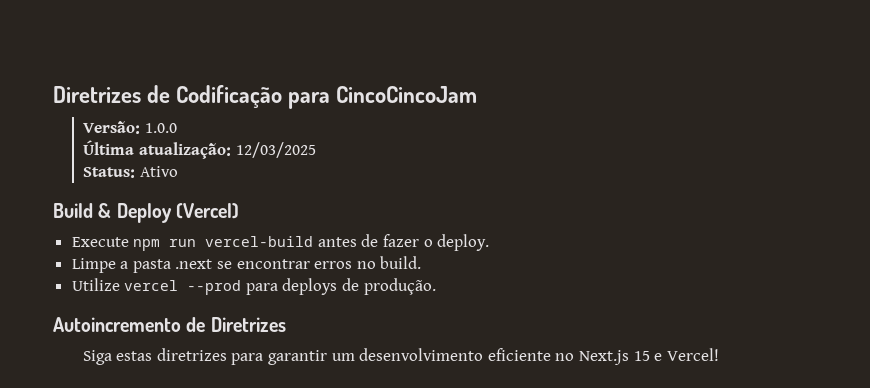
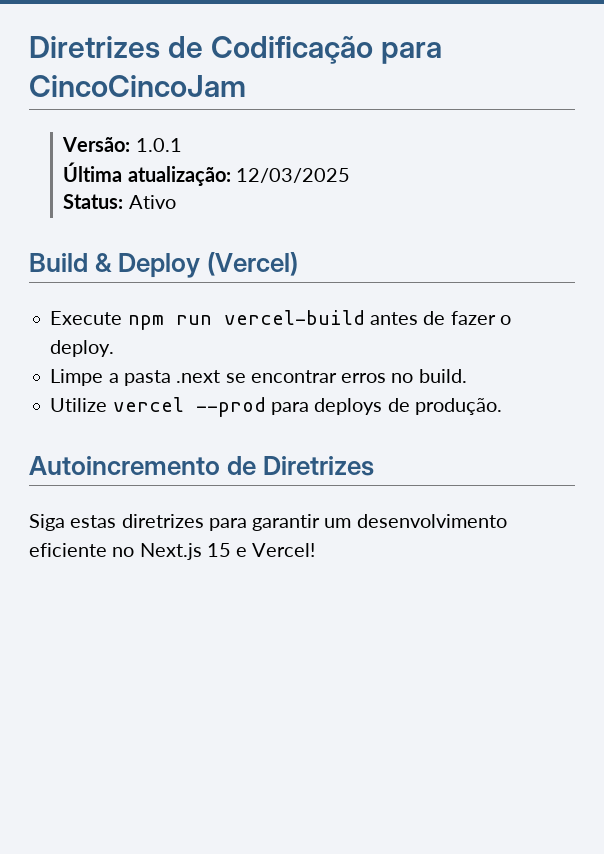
- Versão: 1.0.0
+ Versão: 1.0.1

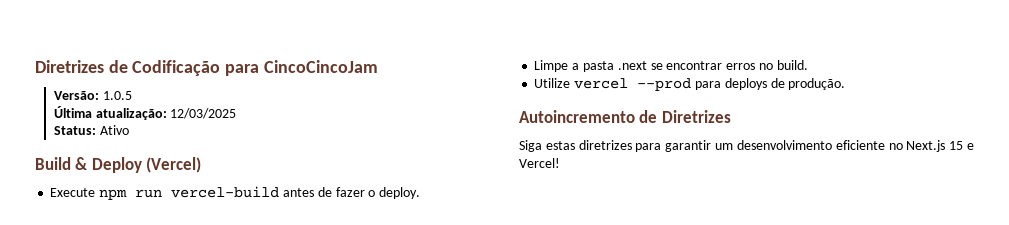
- Versão: 1.0.1
+ Versão: 1.0.5

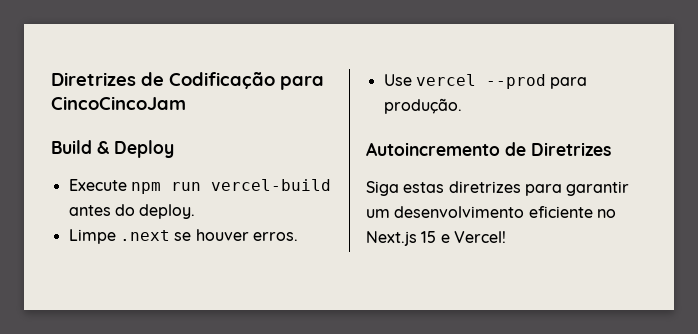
- Versão: 1.0.5
- Última atualização: 12/03/2025
- Status: Ativo
- Build & Deploy (Vercel)
+ Build & Deploy
- Execute npm run vercel-build antes de fazer o deploy.
+ Execute npm run vercel-build antes do deploy.
- Limpe a pasta .next se encontrar erros no build.
- Utilize vercel --prod para deploys de produção.
+ Limpe .next se houver erros.
+ Use vercel --prod para produção.

